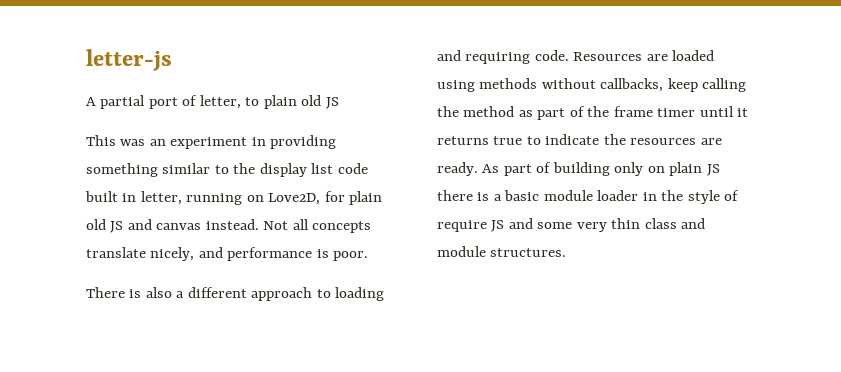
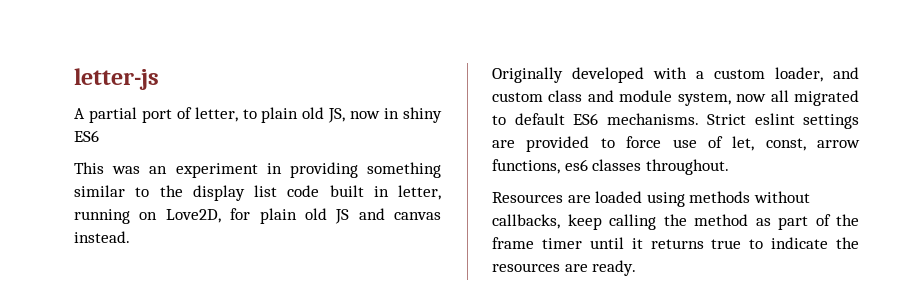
- A partial port of letter, to plain old JS
+ A partial port of letter, to plain old JS, now in shiny ES6
- This was an experiment in providing something similar to the display list code built in letter, running on Love2D, for plain old JS and canvas instead. Not all concepts translate nicely, and performance is poor.
- There is also a different approach to loading and requiring code. Resources are loaded using methods without callbacks, keep calling the method as part of the frame timer until it returns true to indicate the resources are ready. As part of building only on plain JS there is a basic module loader in the style of require JS and some very thin class and module structures.
+ This was an experiment in providing something similar to the display list code built in letter, running on Love2D, for plain old JS and canvas instead.
+ Originally developed with a custom loader, and custom class and module system, now all migrated to default ES6 mechanisms. Strict eslint settings are provided to force use of let, const, arrow functions, es6 classes throughout.
+ Resources are loaded using methods without callbacks, keep calling the method as part of the frame timer until it returns true to indicate the resources are ready.

